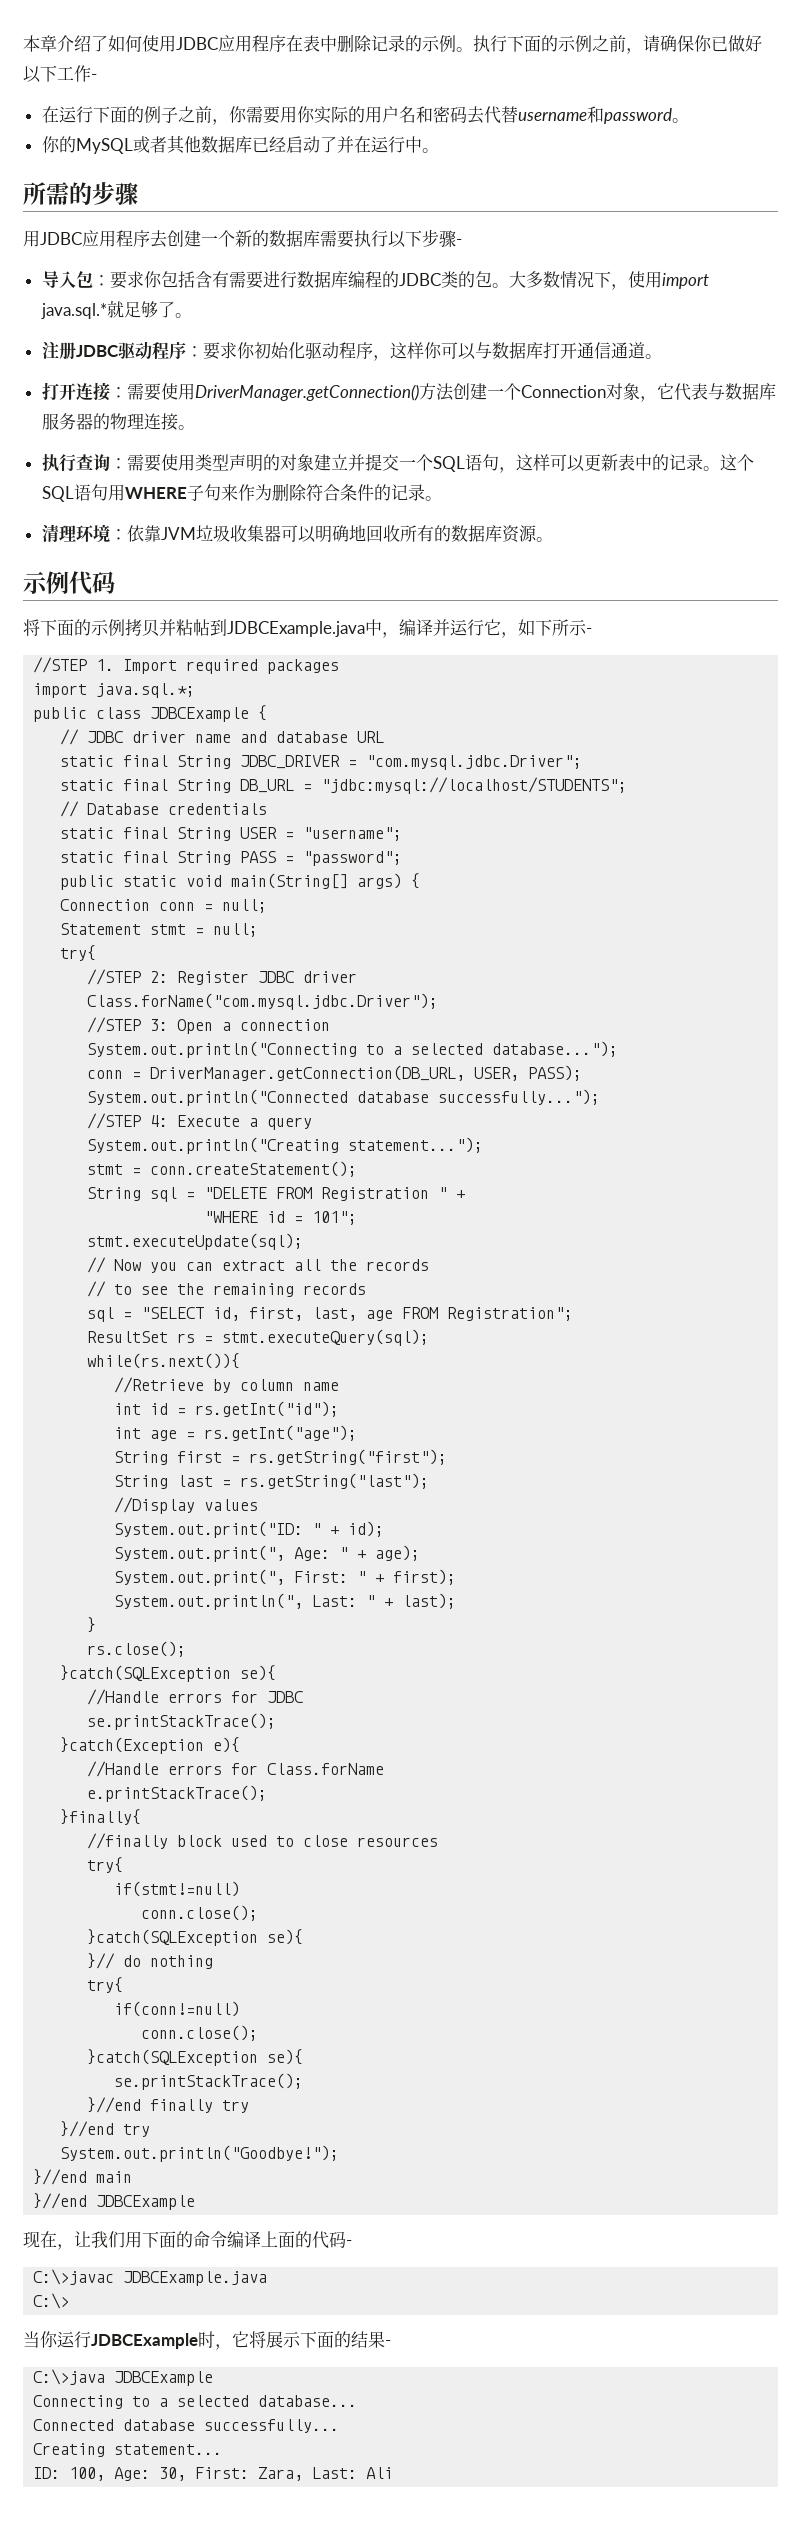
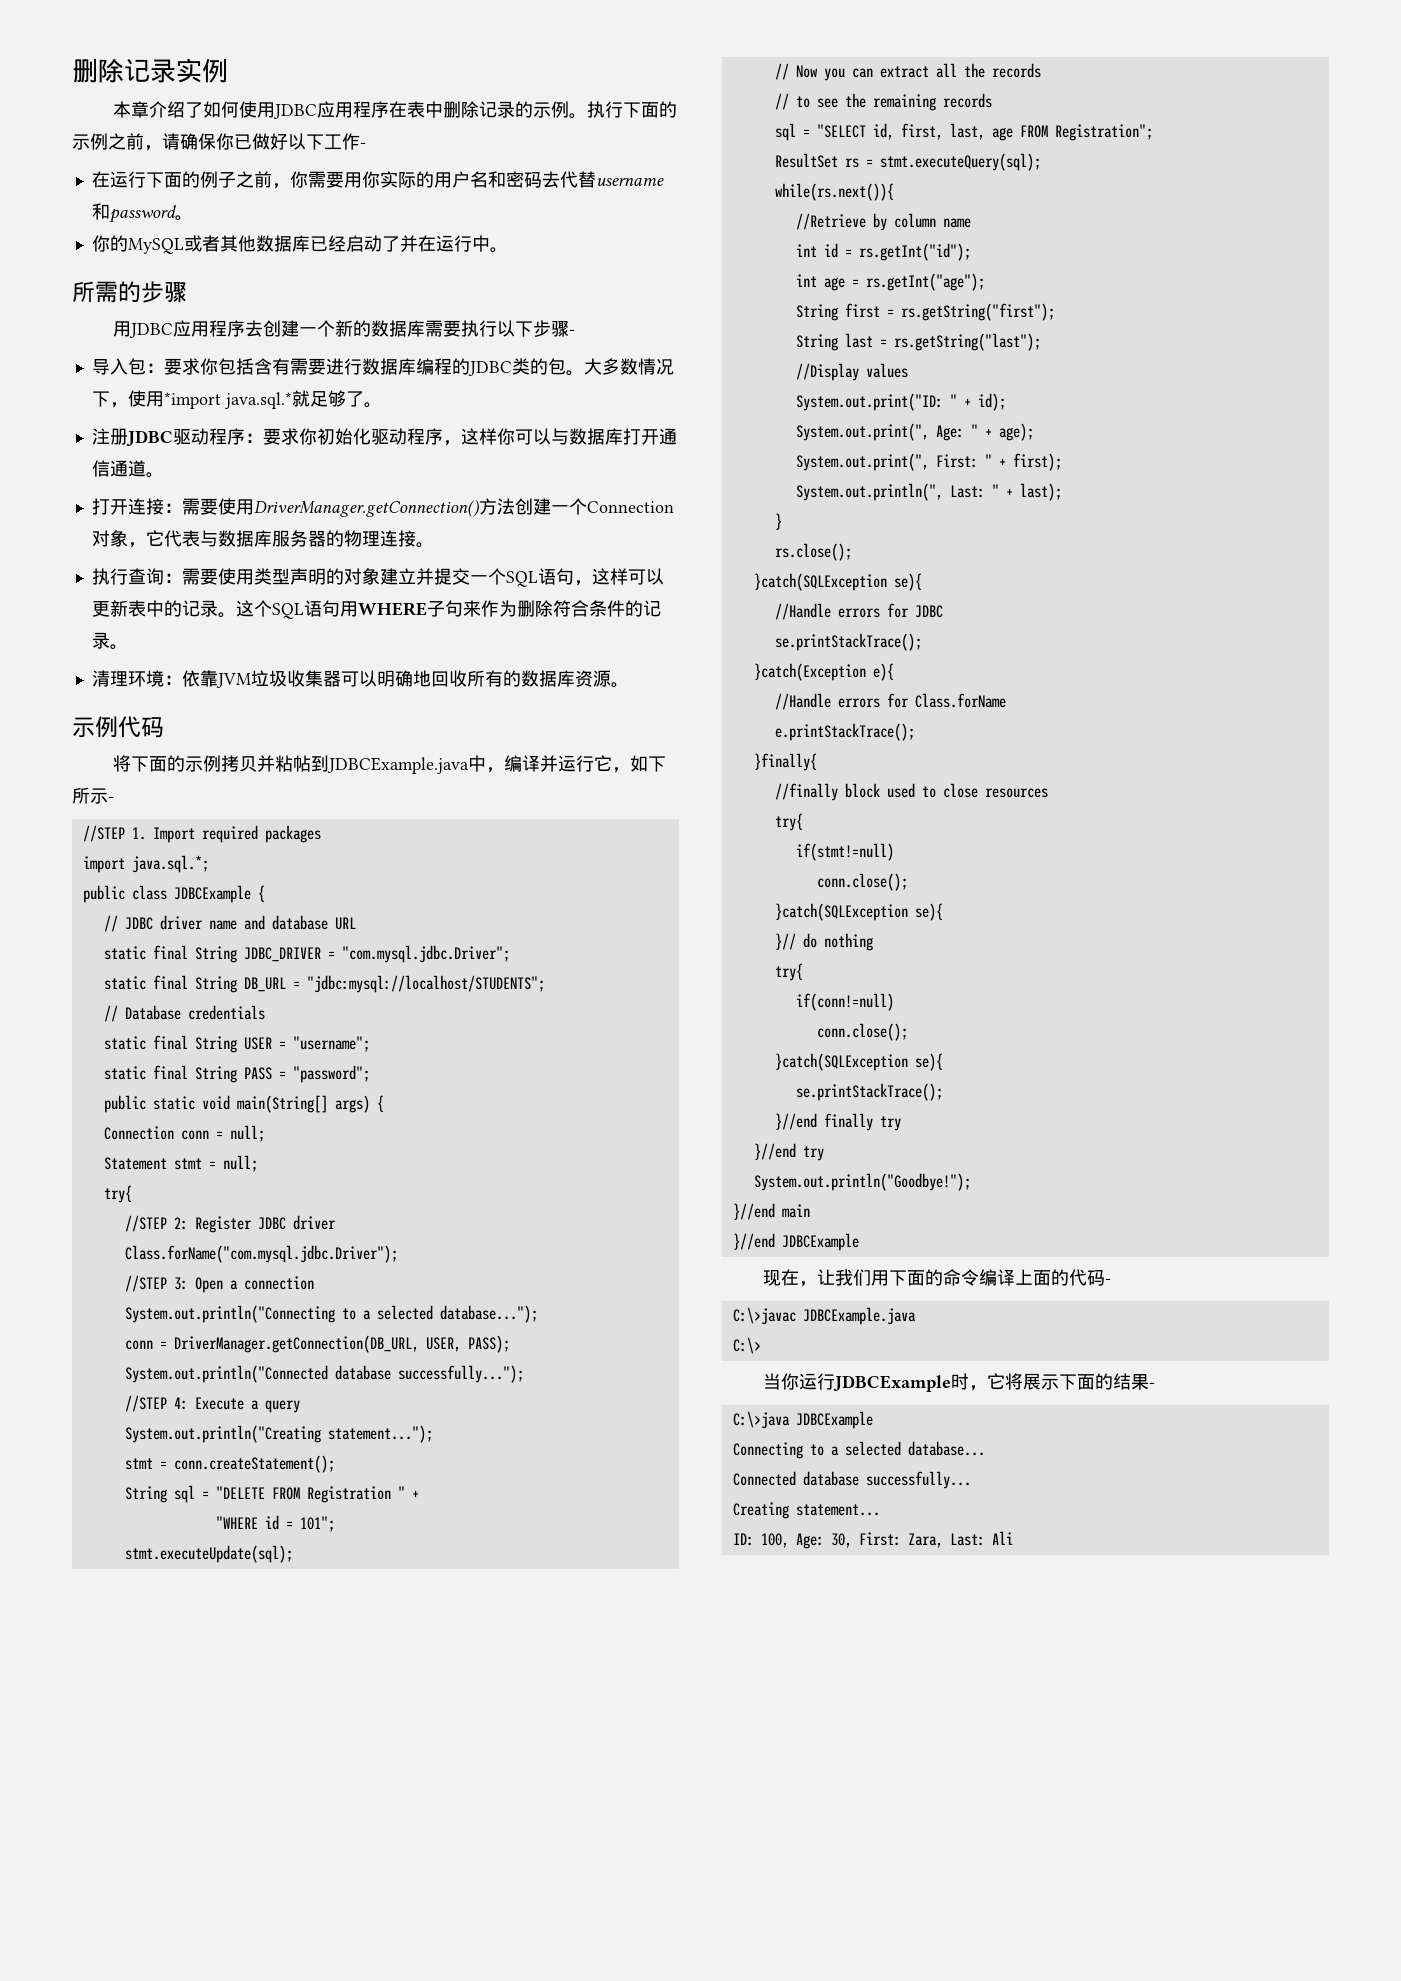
+ 删除记录实例
- 大多数情况下，使用import java.sql.*就足够了。
+ 大多数情况下，使用*import java.sql.*就足够了。

